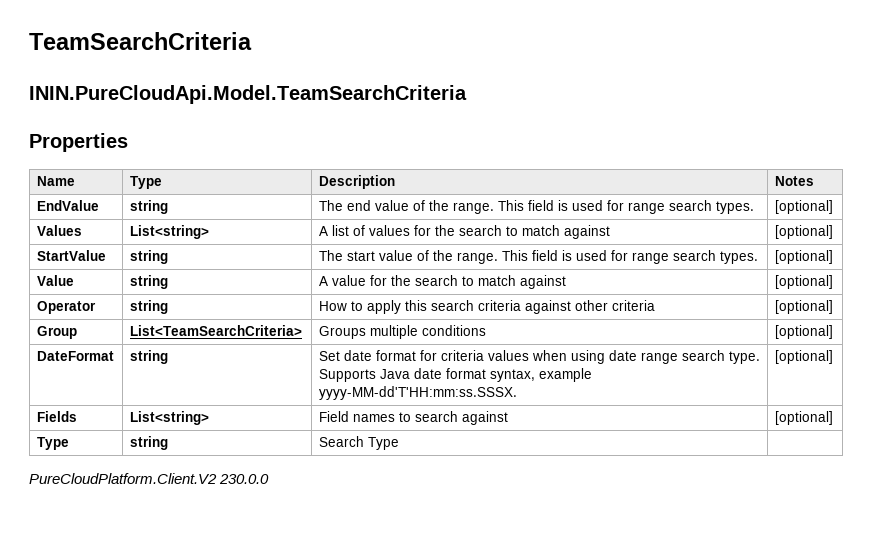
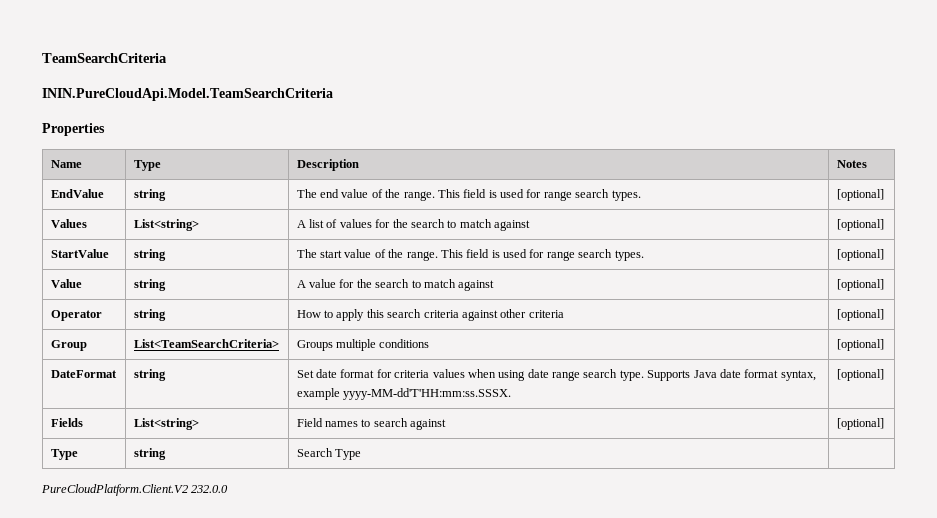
- PureCloudPlatform.Client.V2 230.0.0
+ PureCloudPlatform.Client.V2 232.0.0

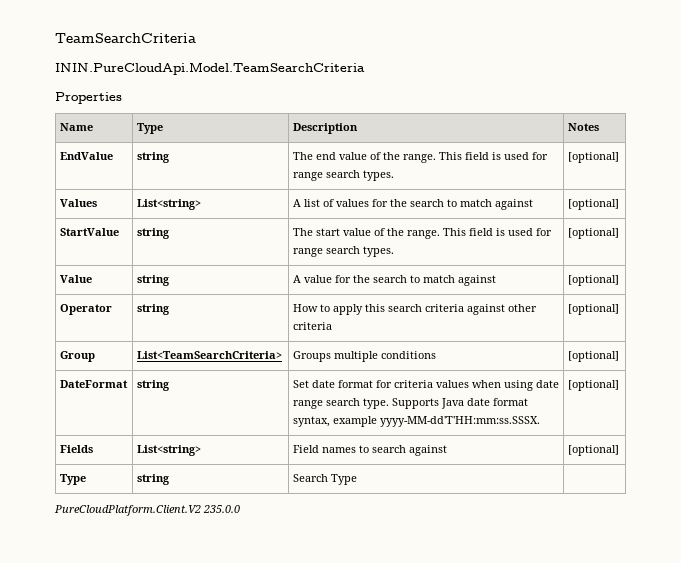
- PureCloudPlatform.Client.V2 232.0.0
+ PureCloudPlatform.Client.V2 235.0.0

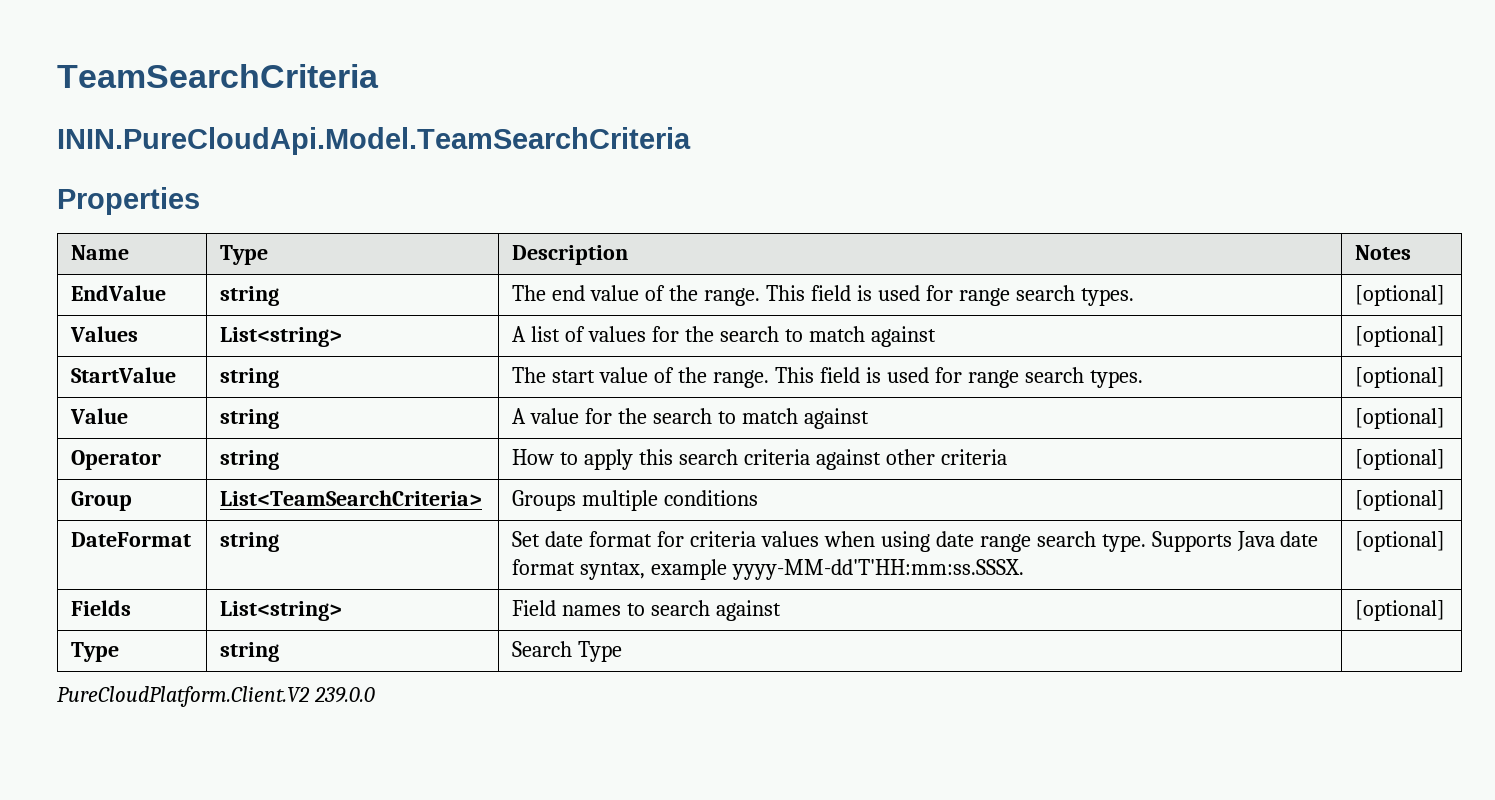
- PureCloudPlatform.Client.V2 235.0.0
+ PureCloudPlatform.Client.V2 239.0.0

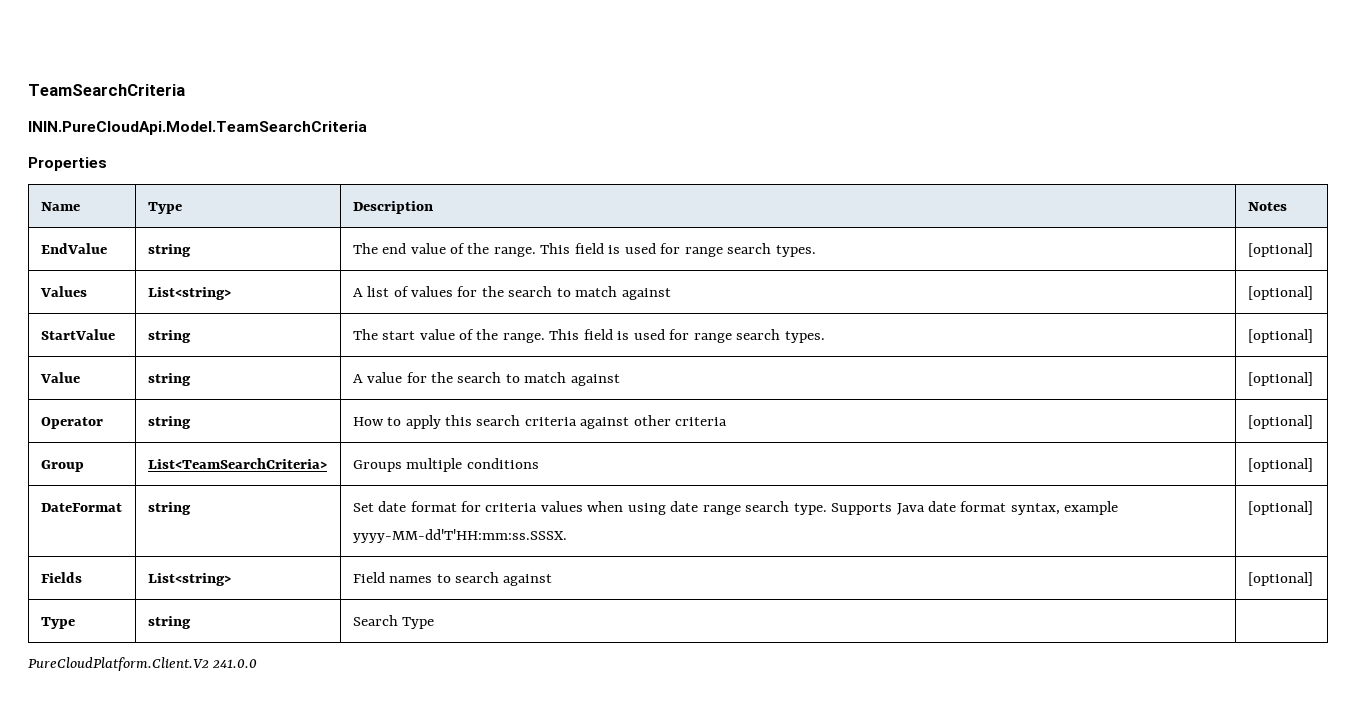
- PureCloudPlatform.Client.V2 239.0.0
+ PureCloudPlatform.Client.V2 241.0.0

